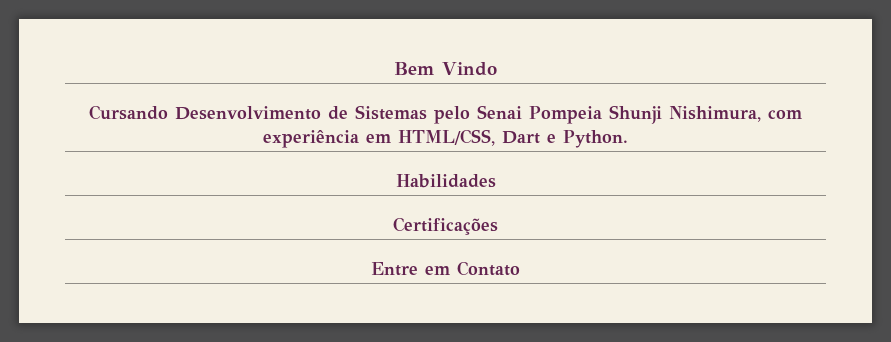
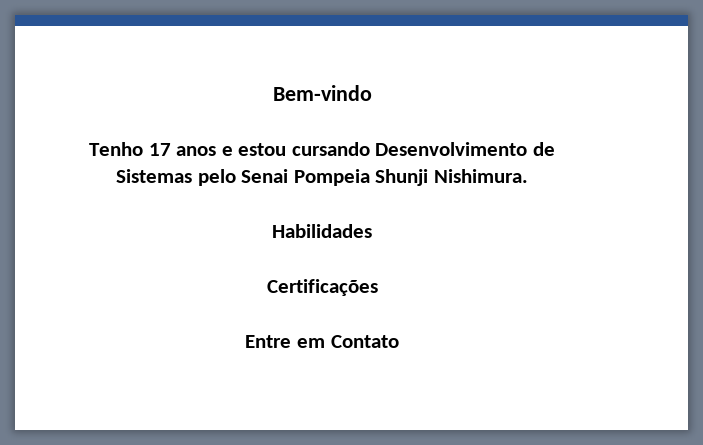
- Bem Vindo
- Cursando Desenvolvimento de Sistemas pelo Senai Pompeia Shunji Nishimura, com experiência em HTML/CSS, Dart e Python.
+ Bem-vindo
+ Tenho 17 anos e estou cursando Desenvolvimento de Sistemas pelo Senai Pompeia Shunji Nishimura.

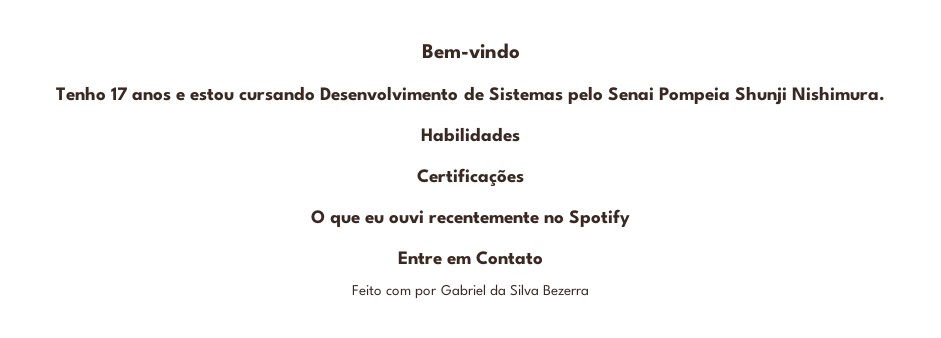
+ O que eu ouvi recentemente no Spotify
  Entre em Contato
+ Feito com por Gabriel da Silva Bezerra

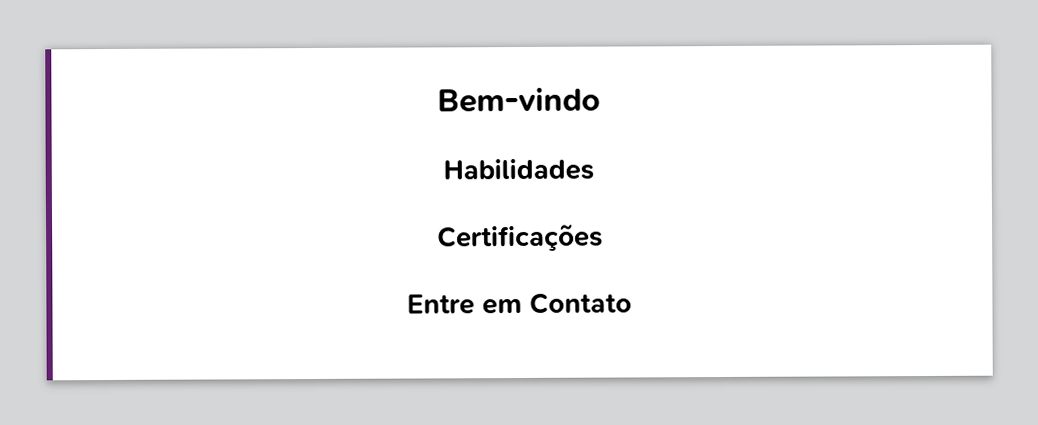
- Tenho 17 anos e estou cursando Desenvolvimento de Sistemas pelo Senai Pompeia Shunji Nishimura.
  Habilidades
  Certificações
- O que eu ouvi recentemente no Spotify
  Entre em Contato
- Feito com por Gabriel da Silva Bezerra

